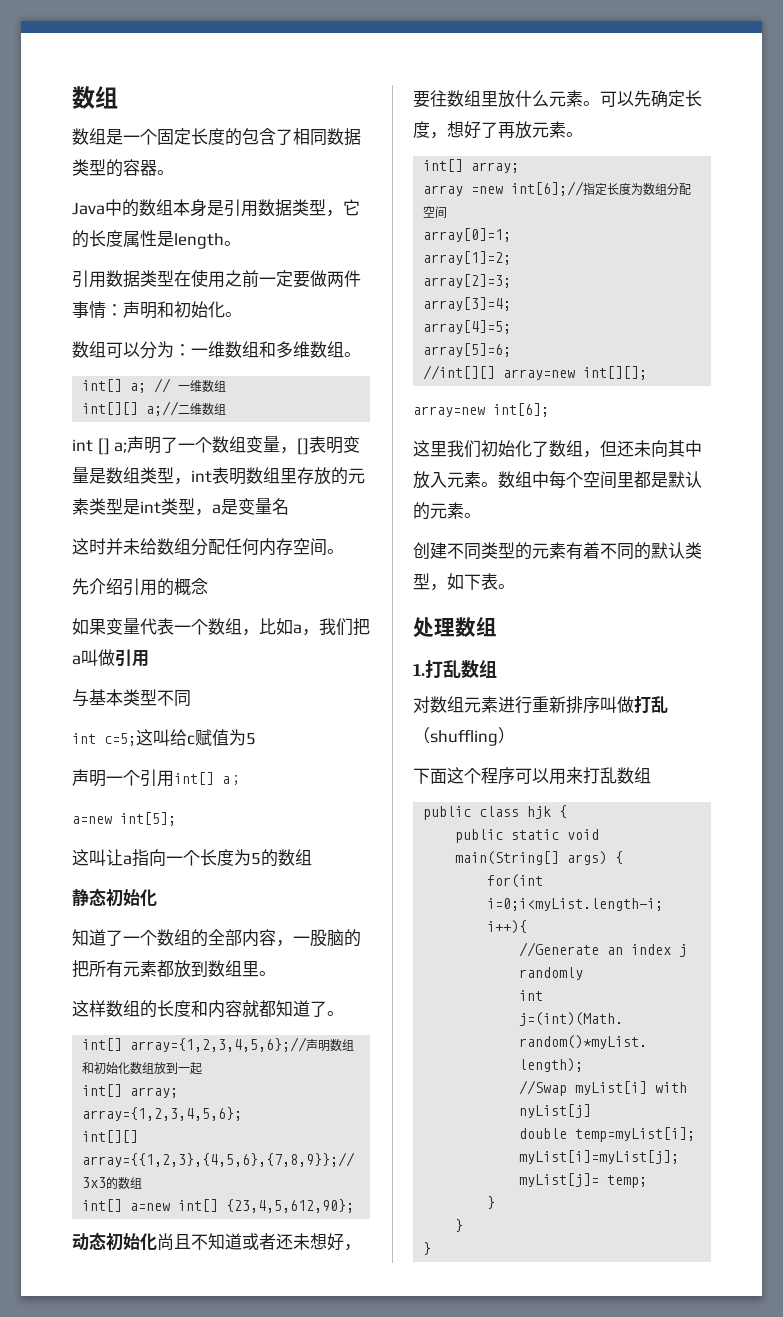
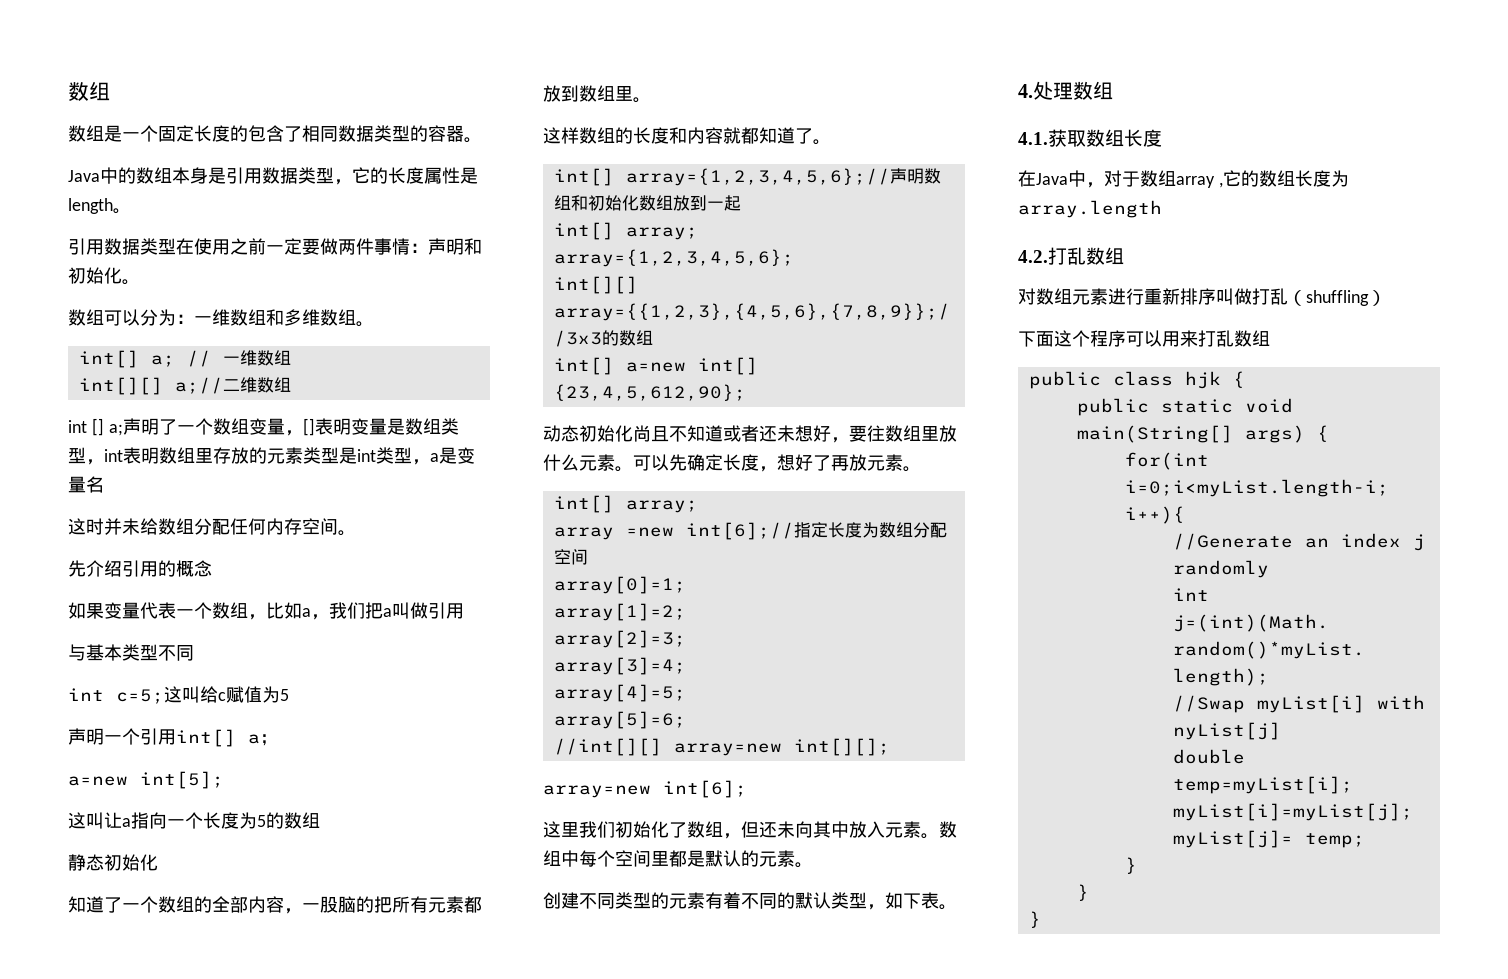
- 处理数组
+ 4.处理数组
- 1.打乱数组
+ 4.1.获取数组长度
+ 在Java中，对于数组array ,它的数组长度为array.length
+ 4.2.打乱数组

